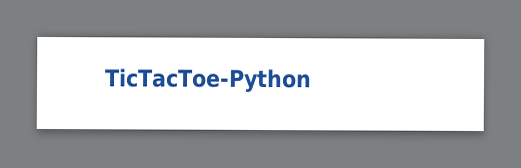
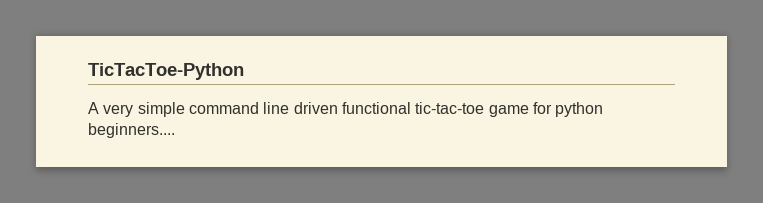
+ A very simple command line driven functional tic-tac-toe game for python beginners....

